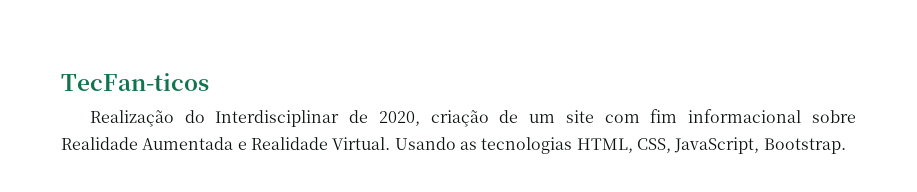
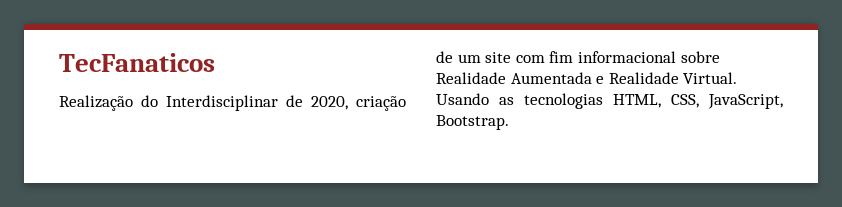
- TecFan-ticos
+ TecFanaticos

